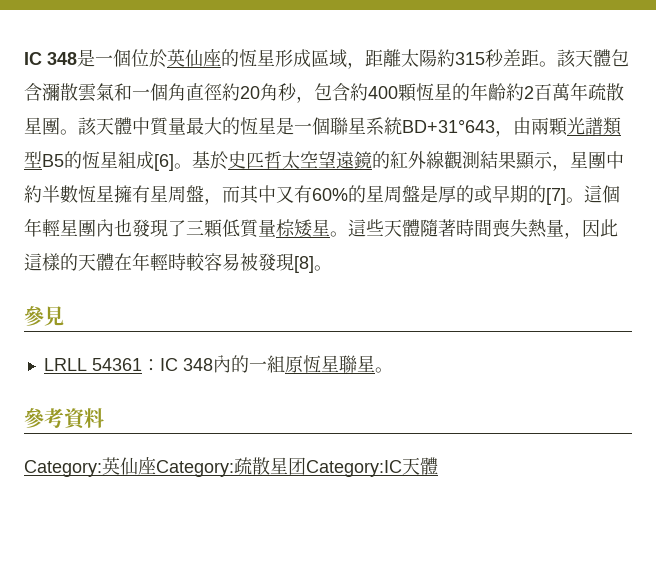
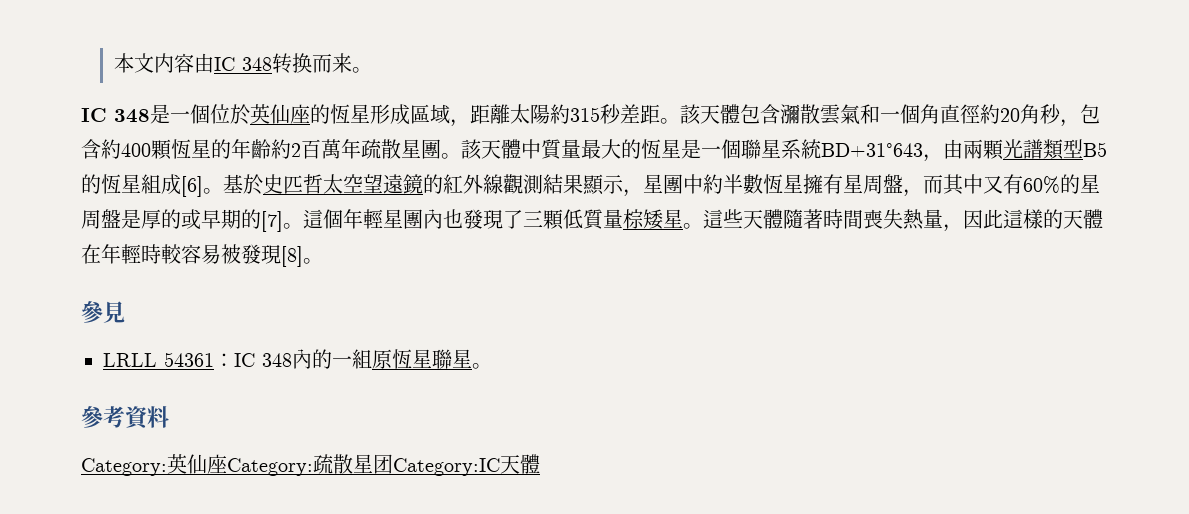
+ 本文内容由IC 348转换而来。

